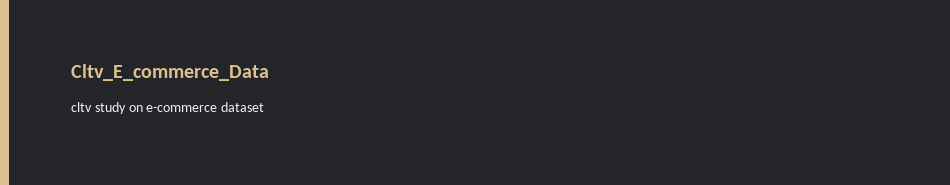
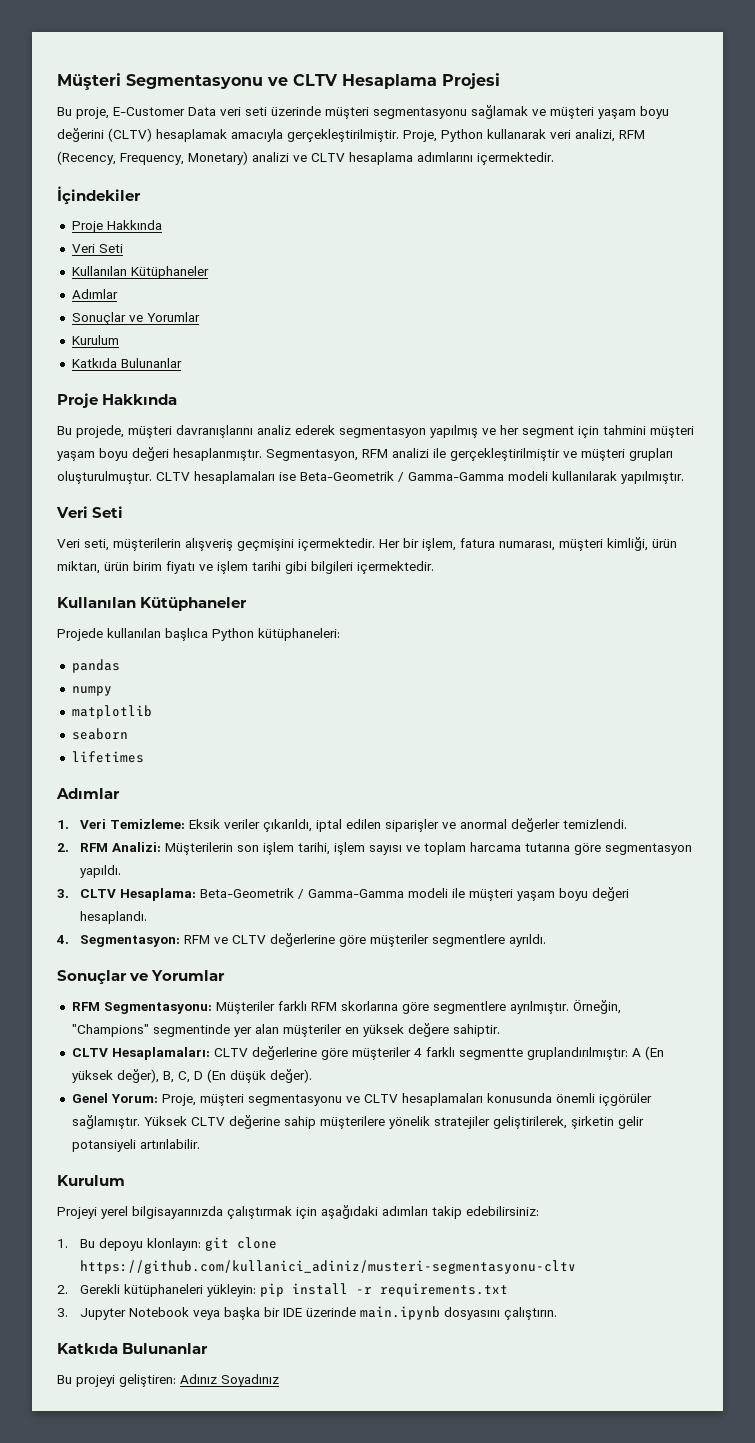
- Cltv_E_commerce_Data
- cltv study on e-commerce dataset
+ Müşteri Segmentasyonu ve CLTV Hesaplama Projesi
+ Bu proje, E-Customer Data veri seti üzerinde müşteri segmentasyonu sağlamak ve müşteri yaşam boyu değerini (CLTV) hesaplamak amacıyla gerçekleştirilmiştir. Proje, Python kullanarak veri analizi, RFM (Recency, Frequency, Monetary) analizi ve CLTV hesaplama adımlarını içermektedir.
+ İçindekiler
+ Proje Hakkında
+ Veri Seti
+ Kullanılan Kütüphaneler
+ Adımlar
+ Sonuçlar ve Yorumlar
+ Kurulum
+ Katkıda Bulunanlar
+ Proje Hakkında
+ Bu projede, müşteri davranışlarını analiz ederek segmentasyon yapılmış ve her segment için tahmini müşteri yaşam boyu değeri hesaplanmıştır. Segmentasyon, RFM analizi ile gerçekleştirilmiştir ve müşteri grupları oluşturulmuştur. CLTV hesaplamaları ise Beta-Geometrik / Gamma-Gamma modeli kullanılarak yapılmıştır.
+ Veri Seti
+ Veri seti, müşterilerin alışveriş geçmişini içermektedir. Her bir işlem, fatura numarası, müşteri kimliği, ürün miktarı, ürün birim fiyatı ve işlem tarihi gibi bilgileri içermektedir.
+ Kullanılan Kütüphaneler
+ Projede kullanılan başlıca Python kütüphaneleri:
+ pandas
+ numpy
+ matplotlib
+ seaborn
+ lifetimes
+ Adımlar
+ 1. Veri Temizleme: Eksik veriler çıkarıldı, iptal edilen siparişler ve anormal değerler temizlendi.
+ 2. RFM Analizi: Müşterilerin son işlem tarihi, işlem sayısı ve toplam harcama tutarına göre segmentasyon yapıldı.
+ 3. CLTV Hesaplama: Beta-Geometrik / Gamma-Gamma modeli ile müşteri yaşam boyu değeri hesaplandı.
+ 4. Segmentasyon: RFM ve CLTV değerlerine göre müşteriler segmentlere ayrıldı.
+ Sonuçlar ve Yorumlar
+ RFM Segmentasyonu: Müşteriler farklı RFM skorlarına göre segmentlere ayrılmıştır. Örneğin, "Champions" segmentinde yer alan müşteriler en yüksek değere sahiptir.
+ CLTV Hesaplamaları: CLTV değerlerine göre müşteriler 4 farklı segmentte gruplandırılmıştır: A (En yüksek değer), B, C, D (En düşük değer).
+ Genel Yorum: Proje, müşteri segmentasyonu ve CLTV hesaplamaları konusunda önemli içgörüler sağlamıştır. Yüksek CLTV değerine sahip müşterilere yönelik stratejiler geliştirilerek, şirketin gelir potansiyeli artırılabilir.
+ Kurulum
+ Projeyi yerel bilgisayarınızda çalıştırmak için aşağıdaki adımları takip edebilirsiniz:
+ 1. Bu depoyu klonlayın: git clone https://github.com/kullanici_adiniz/musteri-segmentasyonu-cltv
+ 2. Gerekli kütüphaneleri yükleyin: pip install -r requirements.txt
+ 3. Jupyter Notebook veya başka bir IDE üzerinde main.ipynb dosyasını çalıştırın.
+ Katkıda Bulunanlar
+ Bu projeyi geliştiren: Adınız Soyadınız

